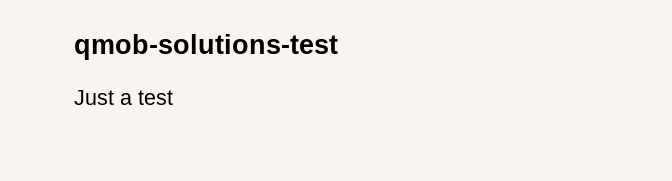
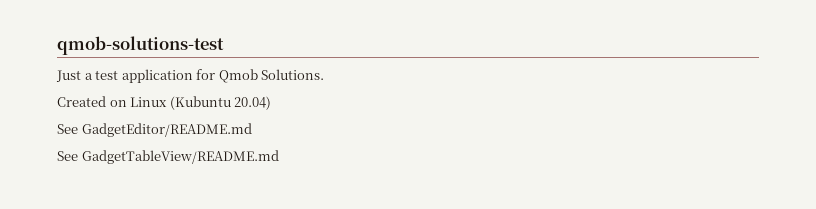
- Just a test
+ Just a test application for Qmob Solutions.
+ Created on Linux (Kubuntu 20.04)
+ See GadgetEditor/README.md
+ See GadgetTableView/README.md

